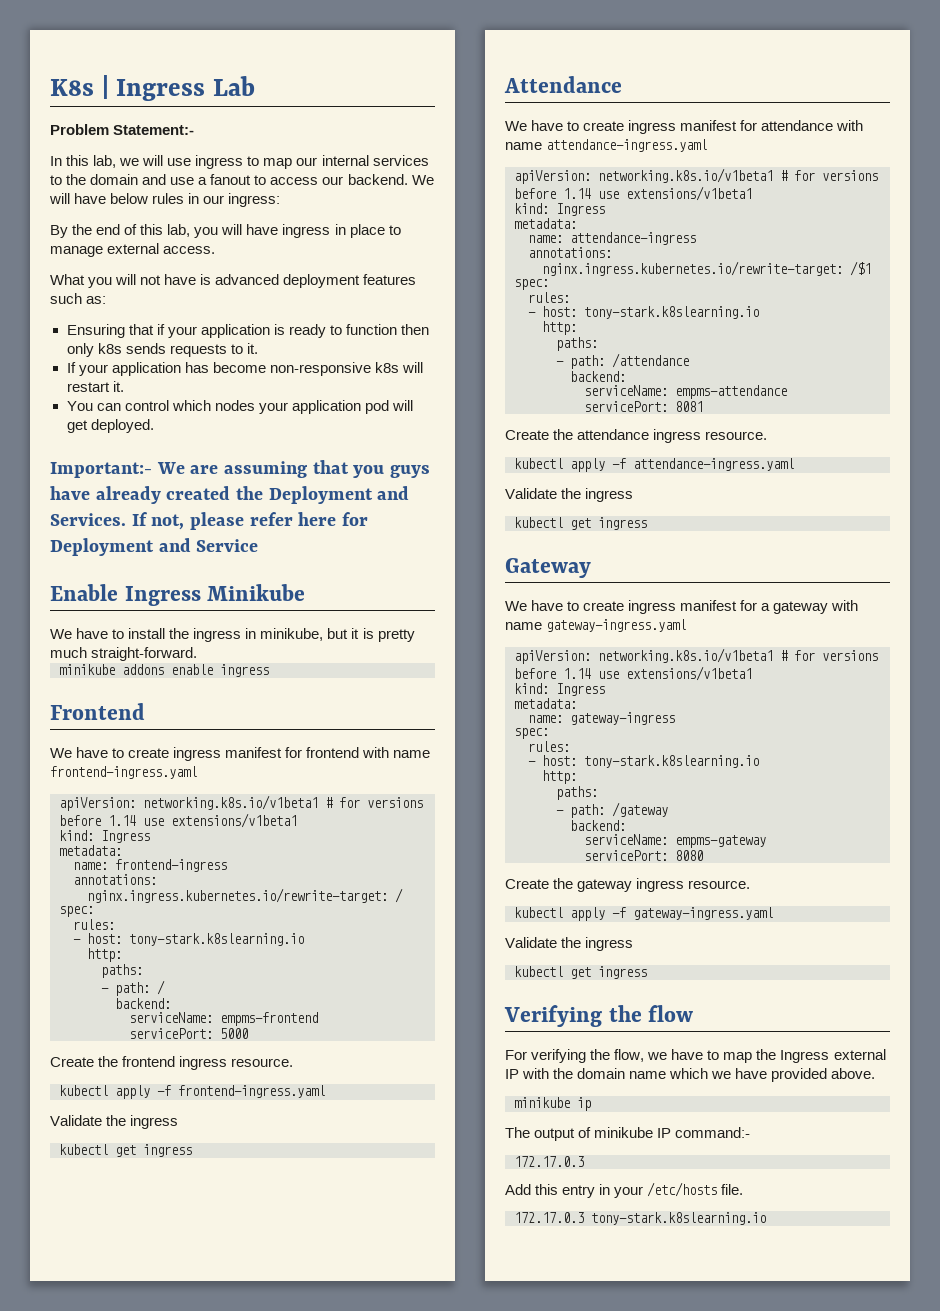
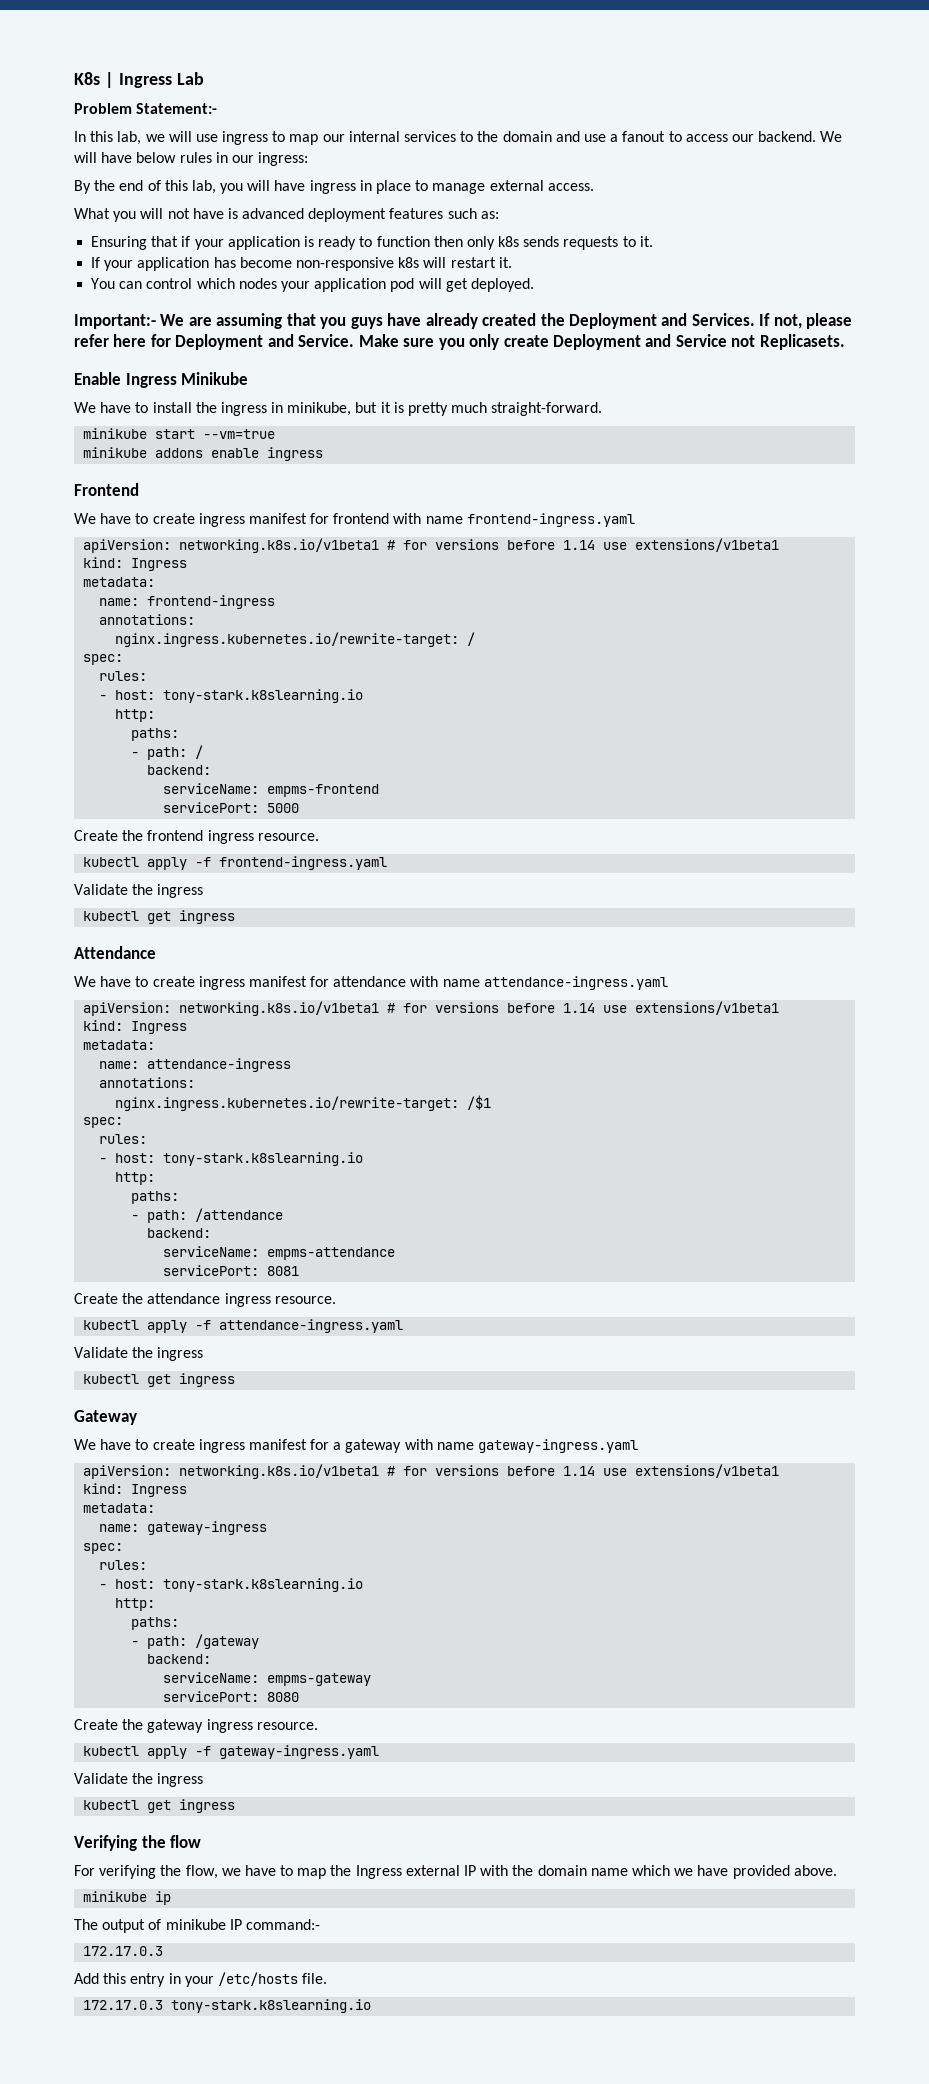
- If not, please refer here for Deployment and Service
+ If not, please refer here for Deployment and Service. Make sure you only create Deployment and Service not Replicasets.
+ minikube start --vm=true

